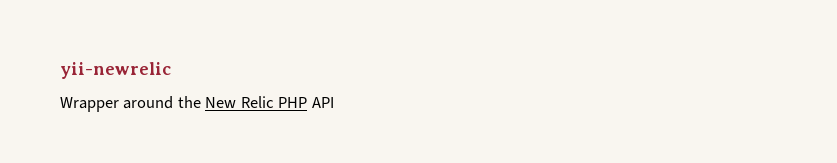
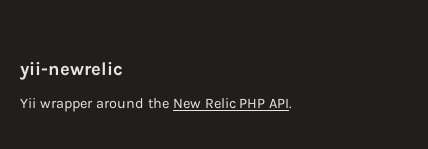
- Wrapper around the New Relic PHP API
+ Yii wrapper around the New Relic PHP API.

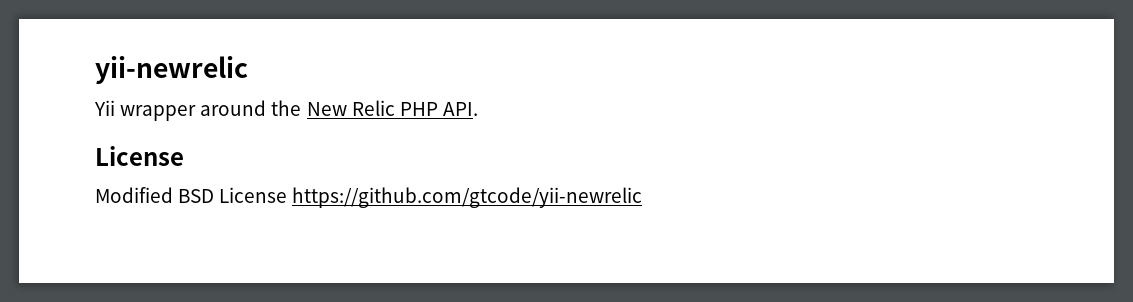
  Yii wrapper around the New Relic PHP API.
+ License
+ Modified BSD License https://github.com/gtcode/yii-newrelic

